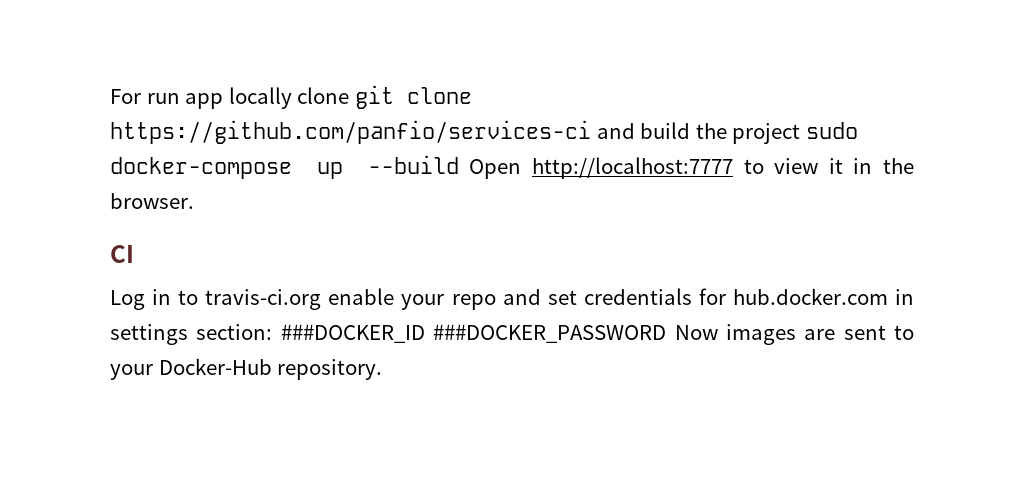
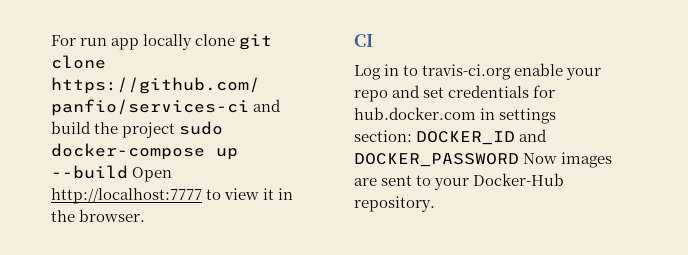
- Log in to travis-ci.org enable your repo and set credentials for hub.docker.com in settings section: ###DOCKER_ID ###DOCKER_PASSWORD Now images are sent to your Docker-Hub repository.
+ Log in to travis-ci.org enable your repo and set credentials for hub.docker.com in settings section: DOCKER_ID and DOCKER_PASSWORD Now images are sent to your Docker-Hub repository.

